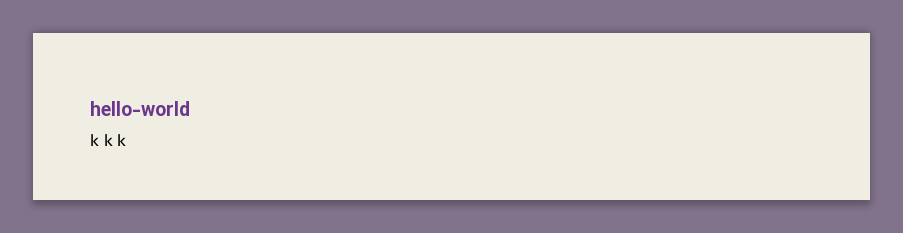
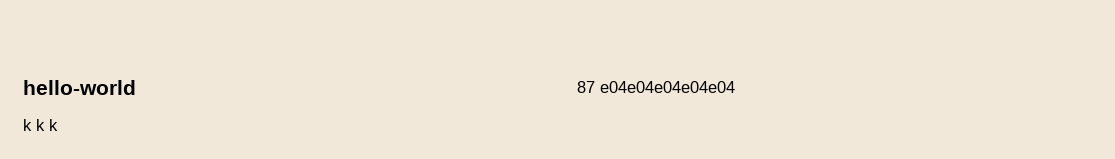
+ 87 e04e04e04e04e04

